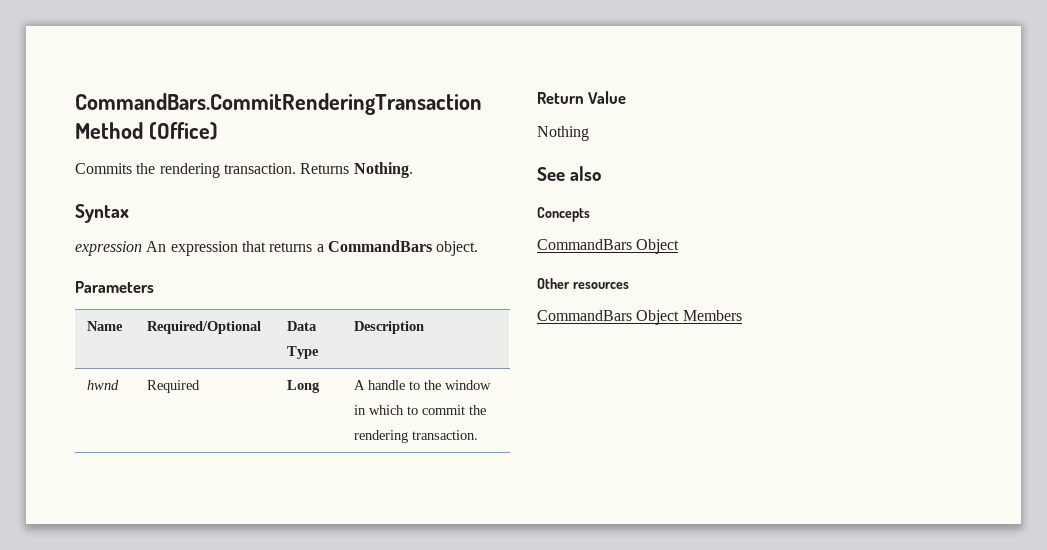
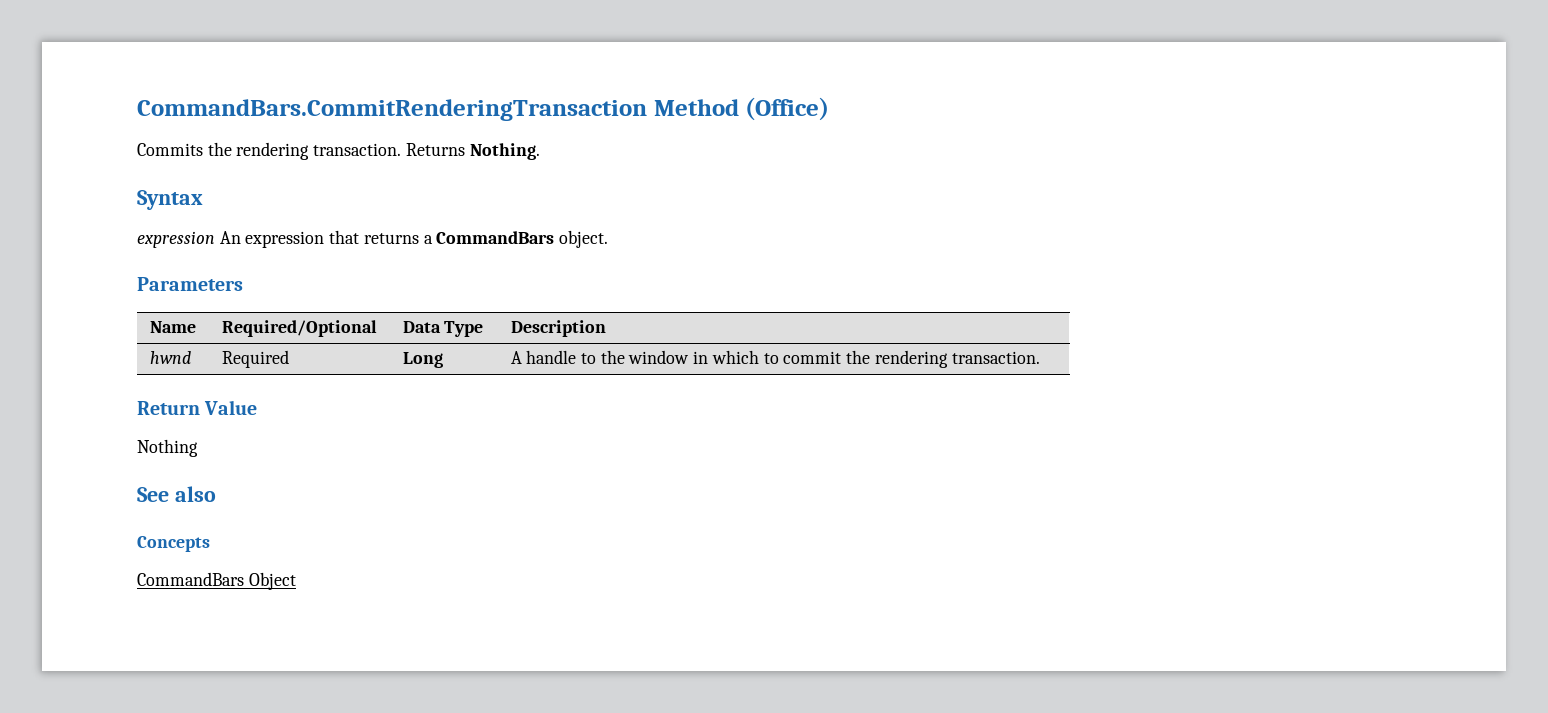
- Other resources
- CommandBars Object Members

